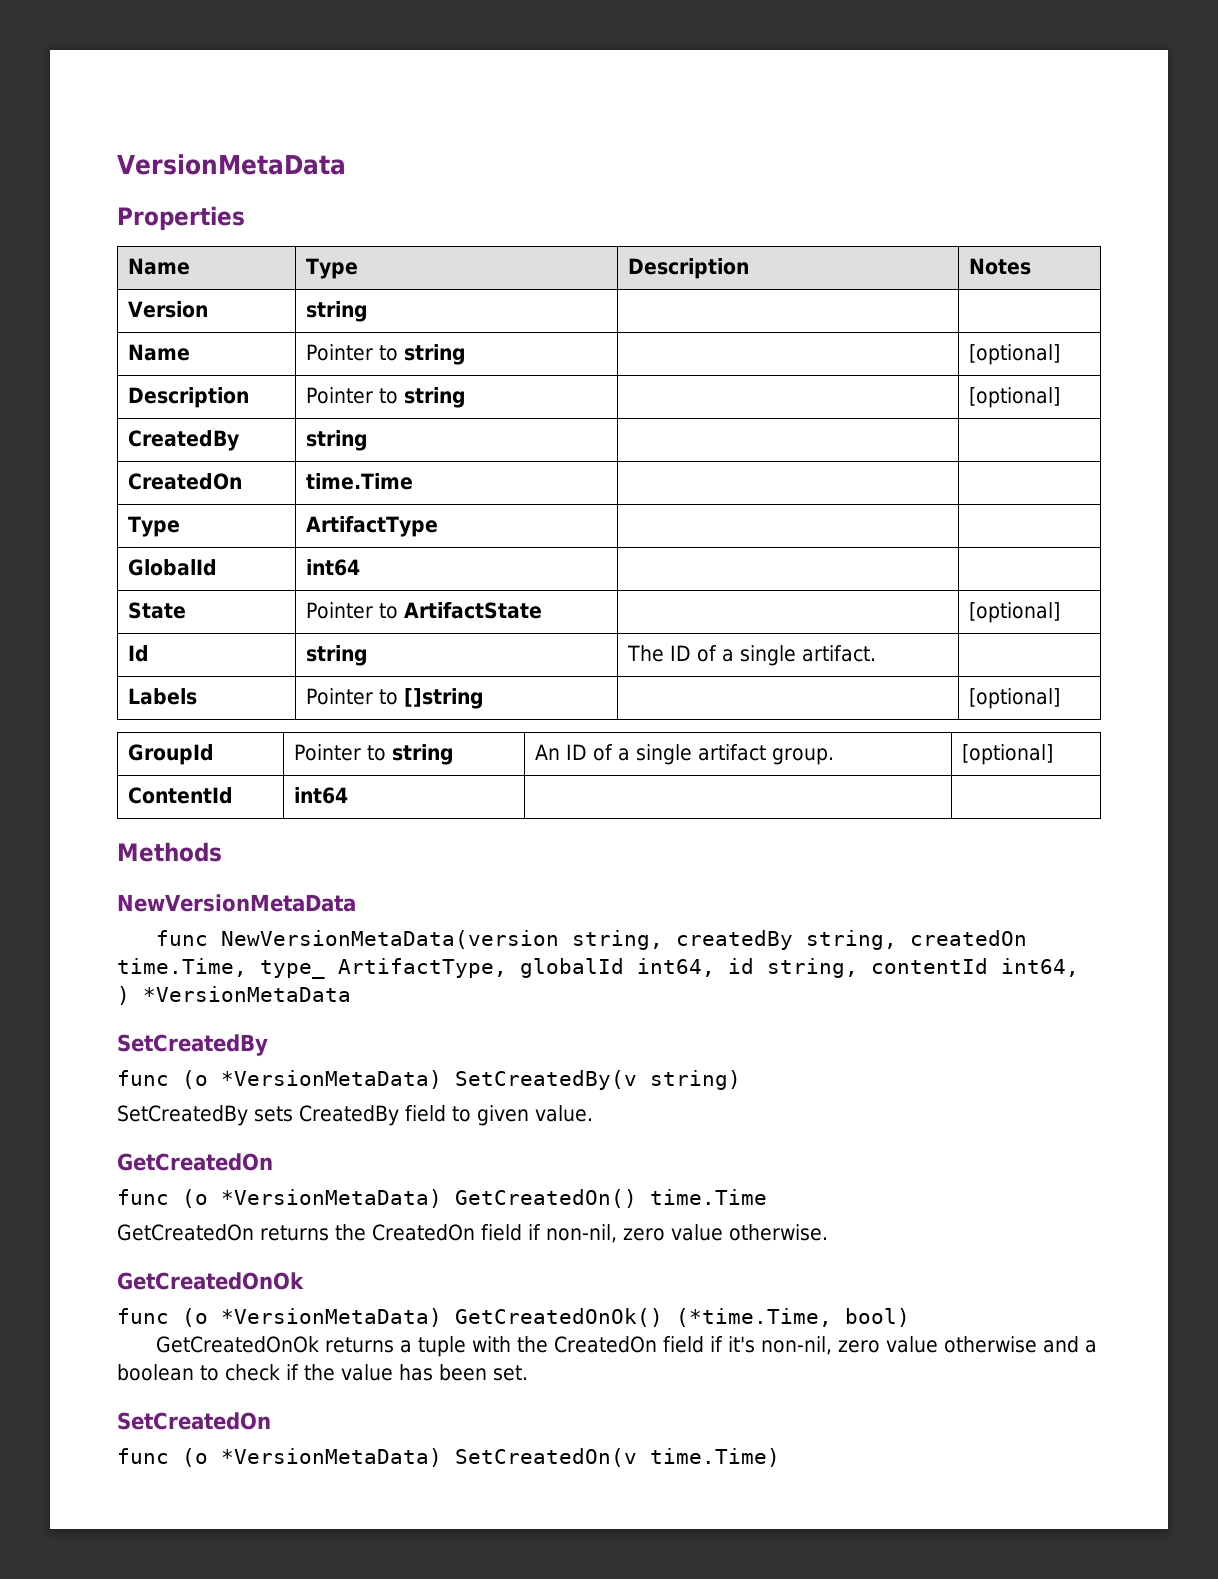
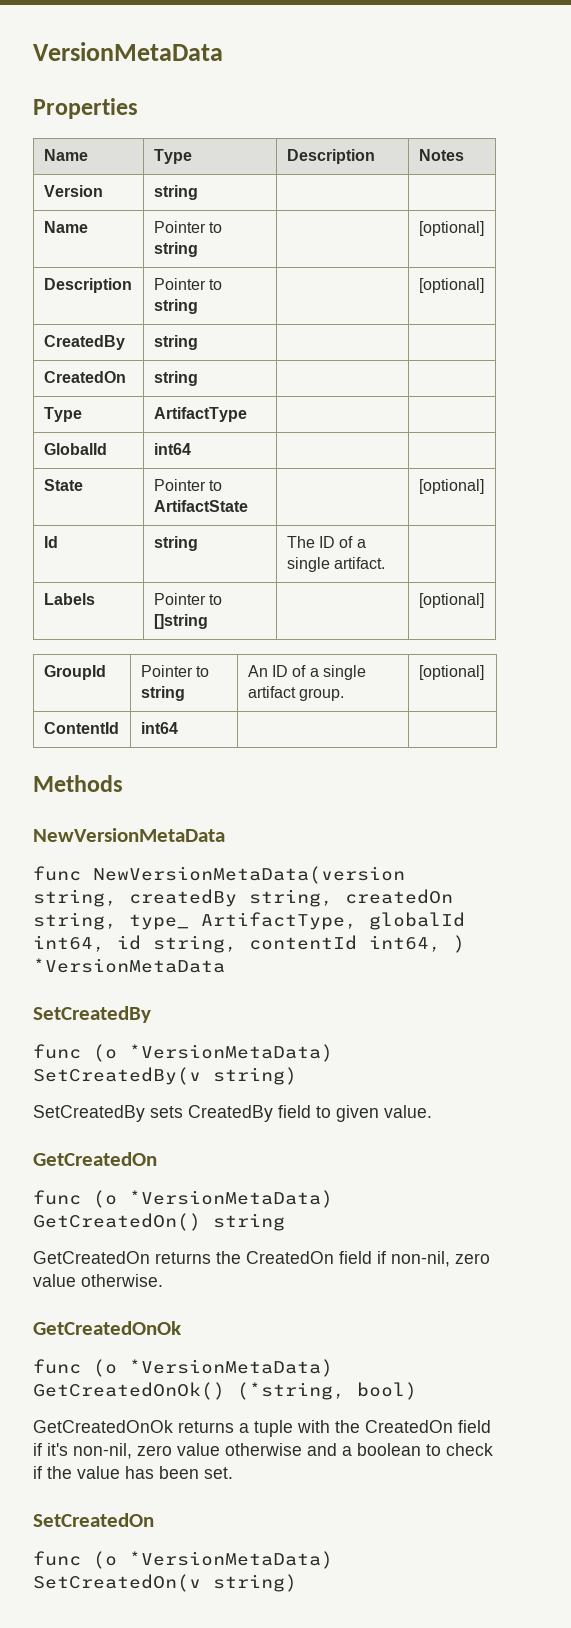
- CreatedOn | time.Time | |
+ CreatedOn | string | |
- func NewVersionMetaData(version string, createdBy string, createdOn time.Time, type_ ArtifactType, globalId int64, id string, contentId int64, ) *VersionMetaData
+ func NewVersionMetaData(version string, createdBy string, createdOn string, type_ ArtifactType, globalId int64, id string, contentId int64, ) *VersionMetaData
- func (o *VersionMetaData) GetCreatedOn() time.Time
+ func (o *VersionMetaData) GetCreatedOn() string
- func (o *VersionMetaData) GetCreatedOnOk() (*time.Time, bool)
+ func (o *VersionMetaData) GetCreatedOnOk() (*string, bool)
- func (o *VersionMetaData) SetCreatedOn(v time.Time)
+ func (o *VersionMetaData) SetCreatedOn(v string)

